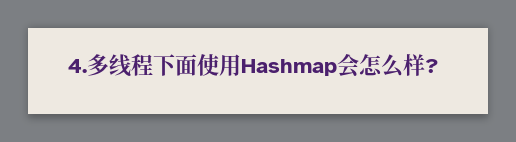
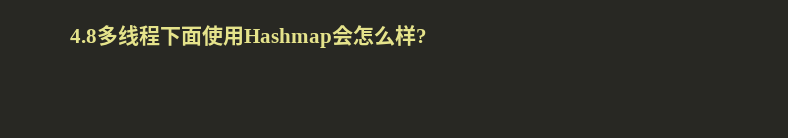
- 4.多线程下面使用Hashmap会怎么样?
+ 4.8多线程下面使用Hashmap会怎么样?

